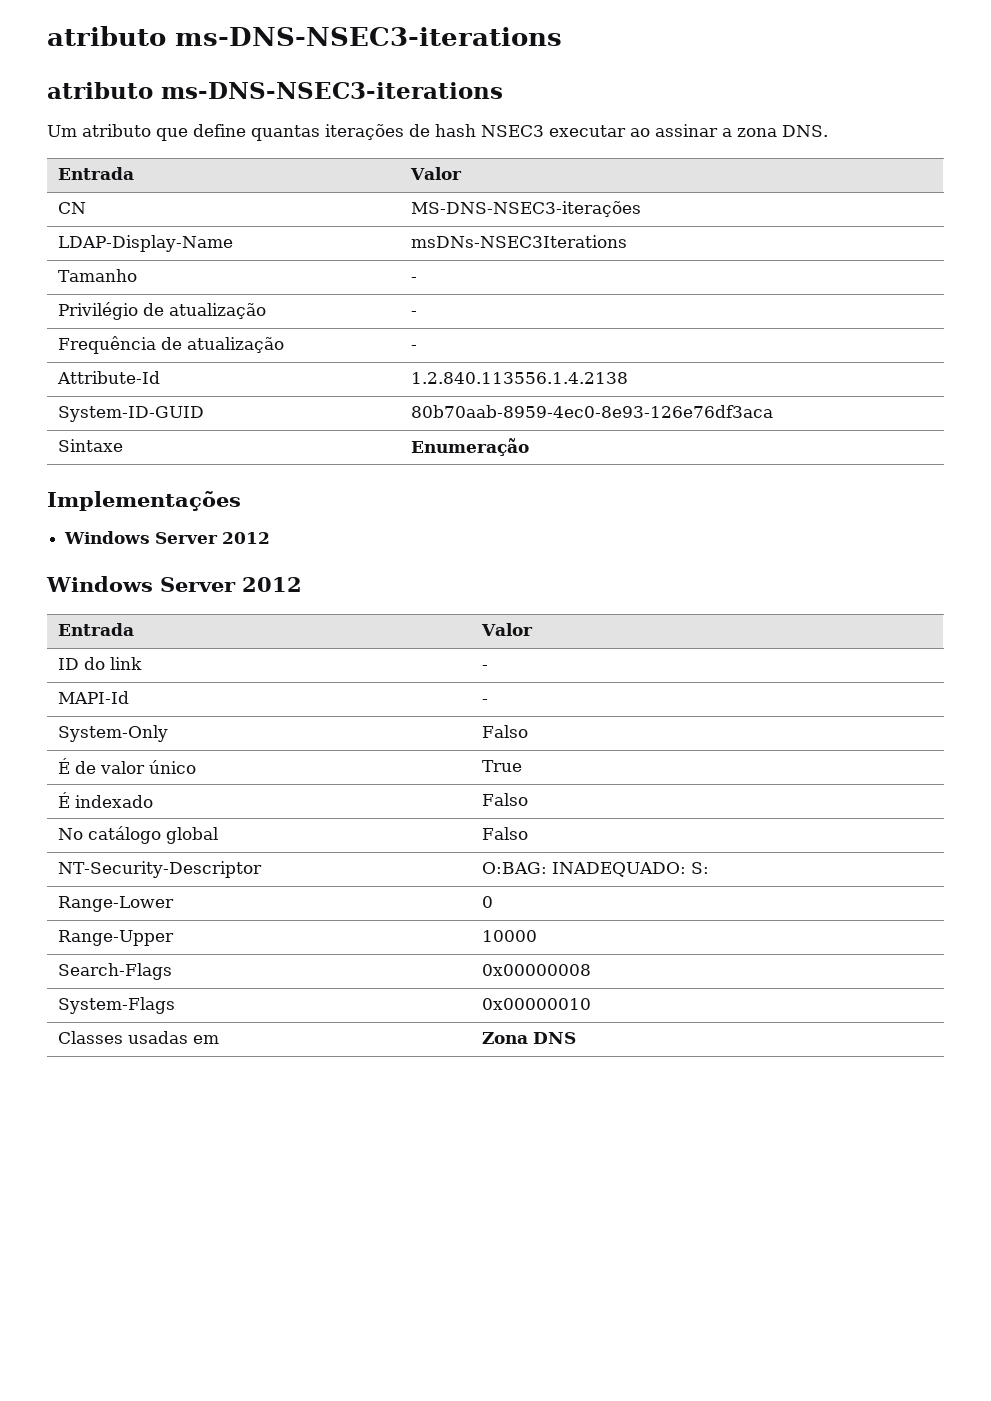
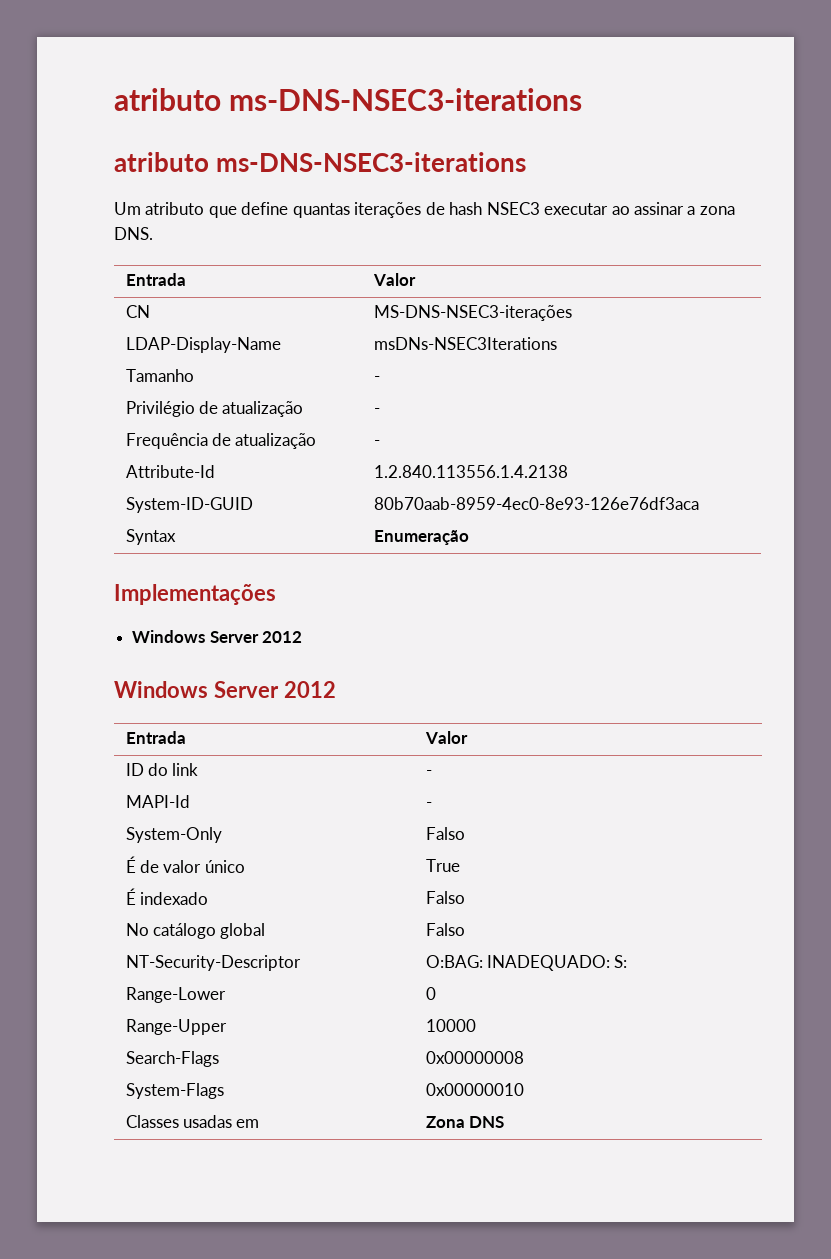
- Sintaxe | Enumeração
+ Syntax | Enumeração

